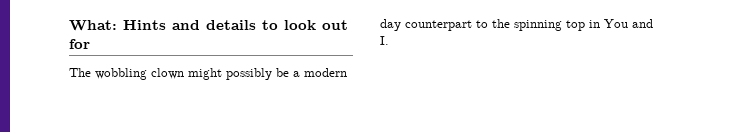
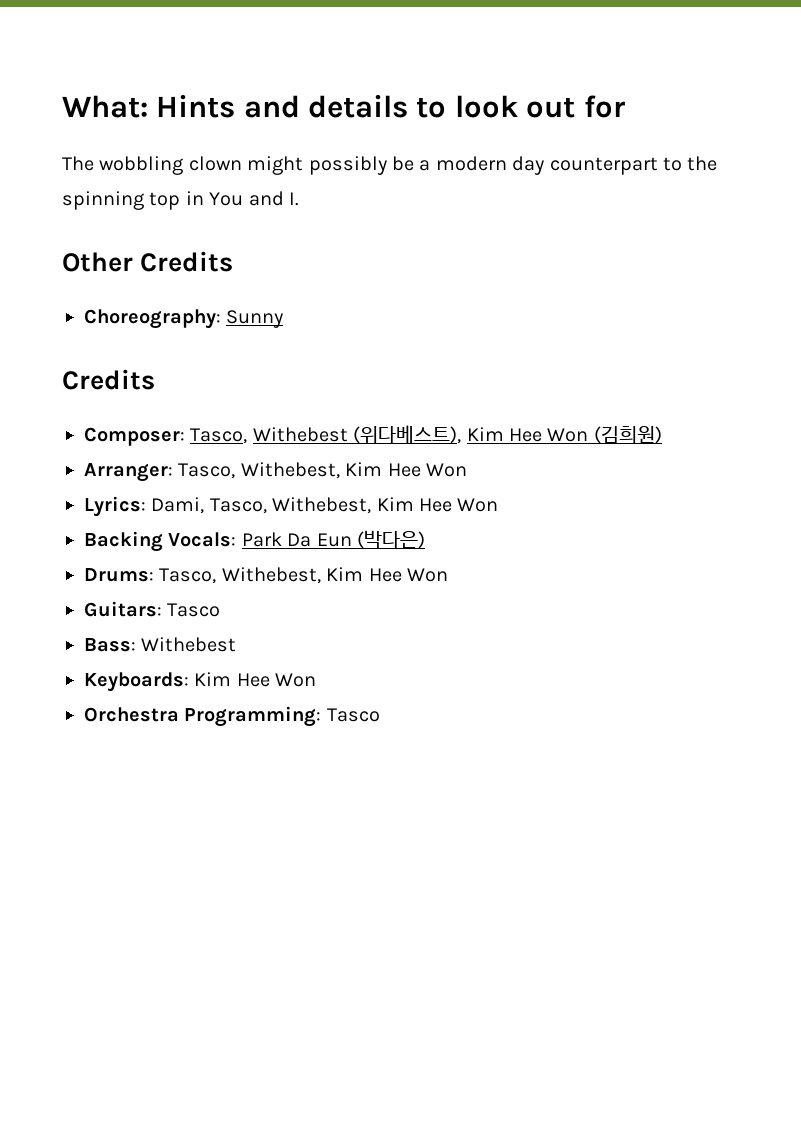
+ Other Credits
+ Choreography: Sunny
+ Credits
+ Composer: Tasco, Withebest (위다베스트), Kim Hee Won (김희원)
+ Arranger: Tasco, Withebest, Kim Hee Won
+ Lyrics: Dami, Tasco, Withebest, Kim Hee Won
+ Backing Vocals: Park Da Eun (박다은)
+ Drums: Tasco, Withebest, Kim Hee Won
+ Guitars: Tasco
+ Bass: Withebest
+ Keyboards: Kim Hee Won
+ Orchestra Programming: Tasco

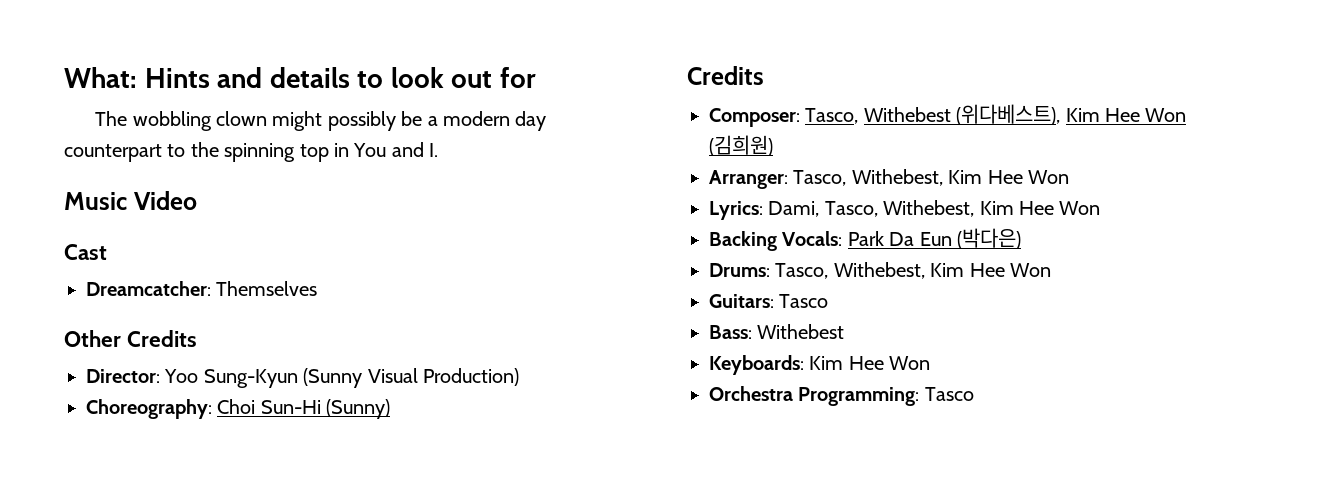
+ Music Video
+ Cast
+ Dreamcatcher: Themselves
  Other Credits
- Choreography: Sunny
+ Director: Yoo Sung-Kyun (Sunny Visual Production)
+ Choreography: Choi Sun-Hi (Sunny)

